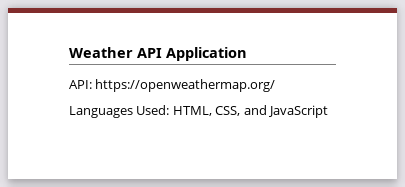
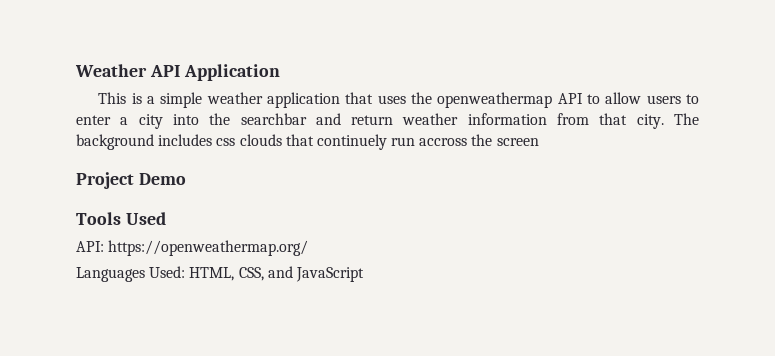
+ This is a simple weather application that uses the openweathermap API to allow users to enter a city into the searchbar and return weather information from that city. The background includes css clouds that continuely run accross the screen
+ Project Demo
+ Tools Used

